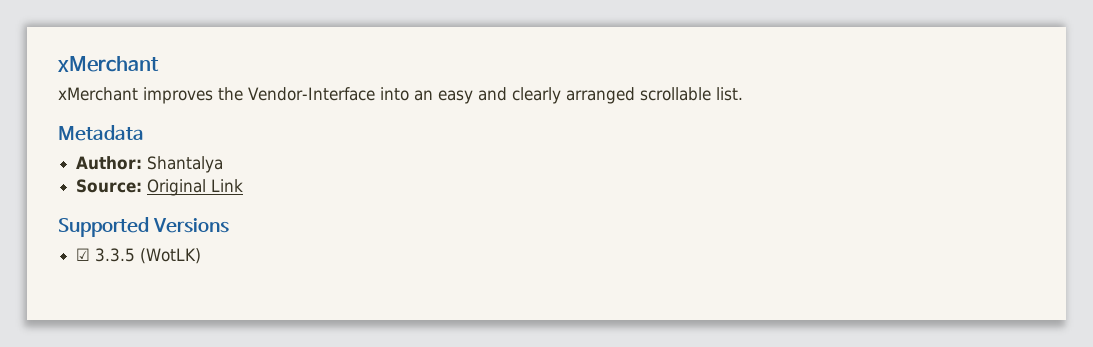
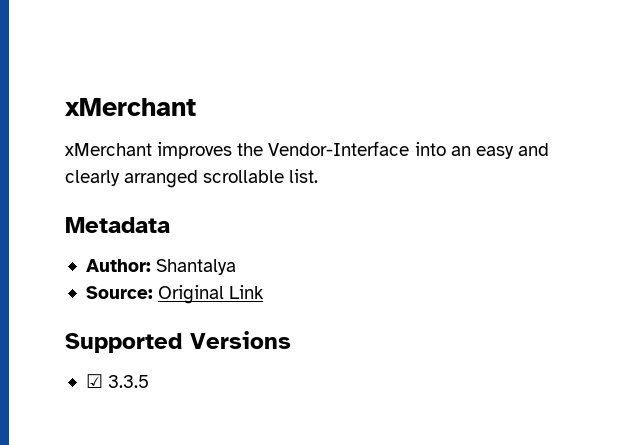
- ☑ 3.3.5 (WotLK)
+ ☑ 3.3.5

